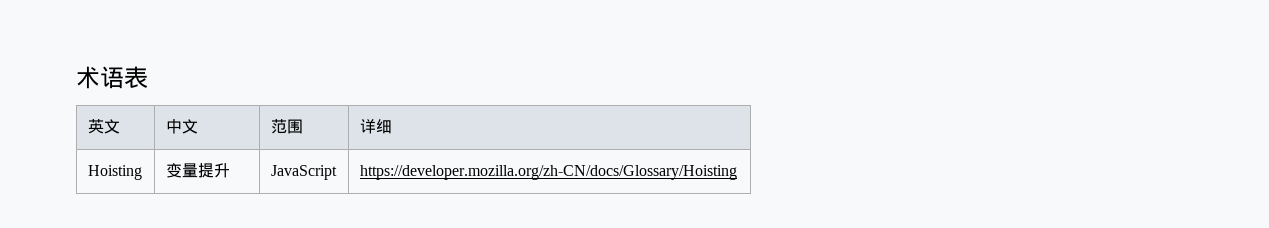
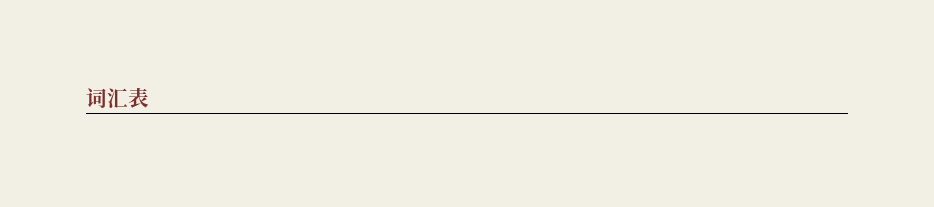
- 术语表
+ 词汇表
- 英文 | 中文 | 范围 | 详细
- Hoisting | 变量提升 | JavaScript | https://developer.mozilla.org/zh-CN/docs/Glossary/Hoisting

